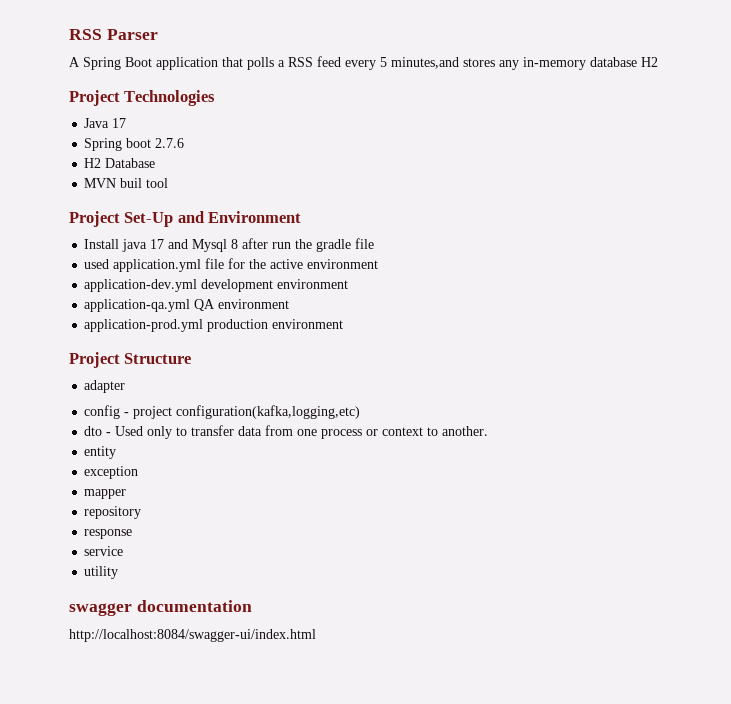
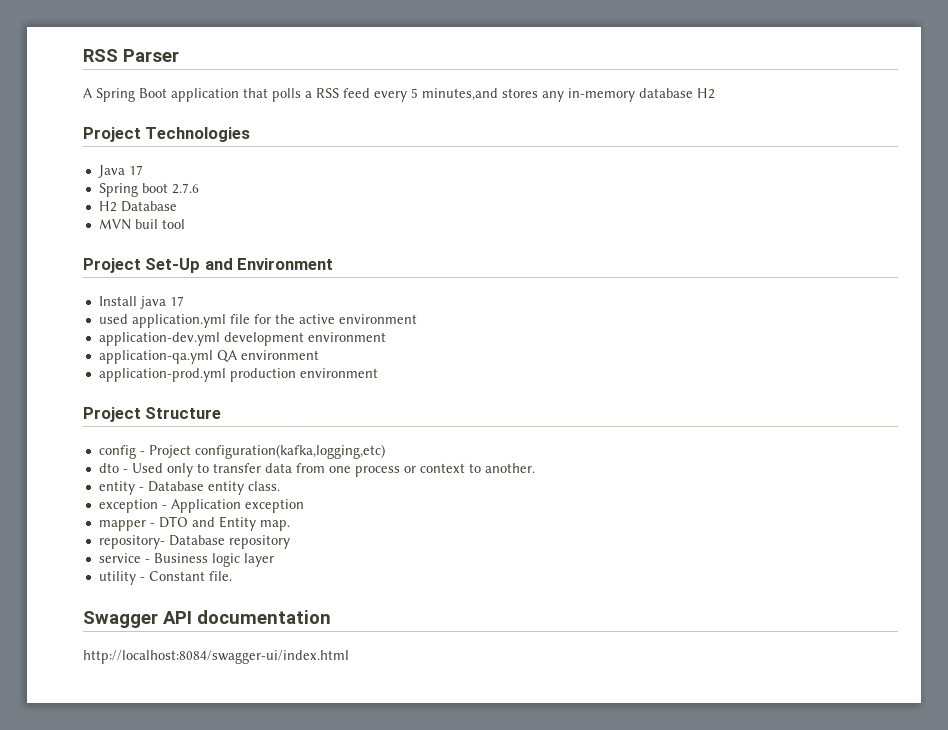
- Install java 17 and Mysql 8 after run the gradle file
+ Install java 17
- adapter
- config - project configuration(kafka,logging,etc)
+ config - Project configuration(kafka,logging,etc)
- entity
- exception
- mapper
- repository
+ entity - Database entity class.
+ exception - Application exception
+ mapper - DTO and Entity map.
+ repository- Database repository
- response
- service
- utility
- swagger documentation
+ service - Business logic layer
+ utility - Constant file.
+ Swagger API documentation

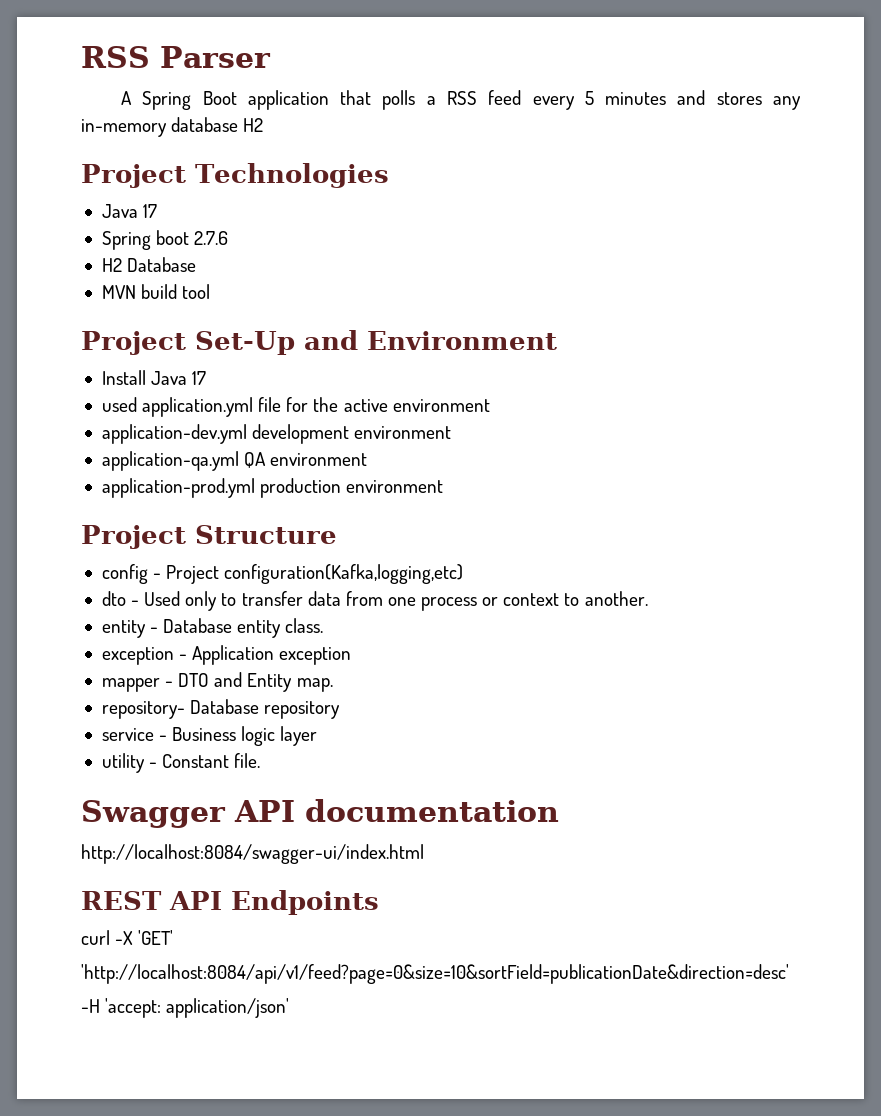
- A Spring Boot application that polls a RSS feed every 5 minutes,and stores any in-memory database H2
+ A Spring Boot application that polls a RSS feed every 5 minutes and stores any in-memory database H2
- MVN buil tool
+ MVN build tool
- Install java 17
+ Install Java 17
- config - Project configuration(kafka,logging,etc)
+ config - Project configuration(Kafka,logging,etc)
+ REST API Endpoints
+ curl -X 'GET'
+ 'http://localhost:8084/api/v1/feed?page=0&size=10&sortField=publicationDate&direction=desc'
+ -H 'accept: application/json'

